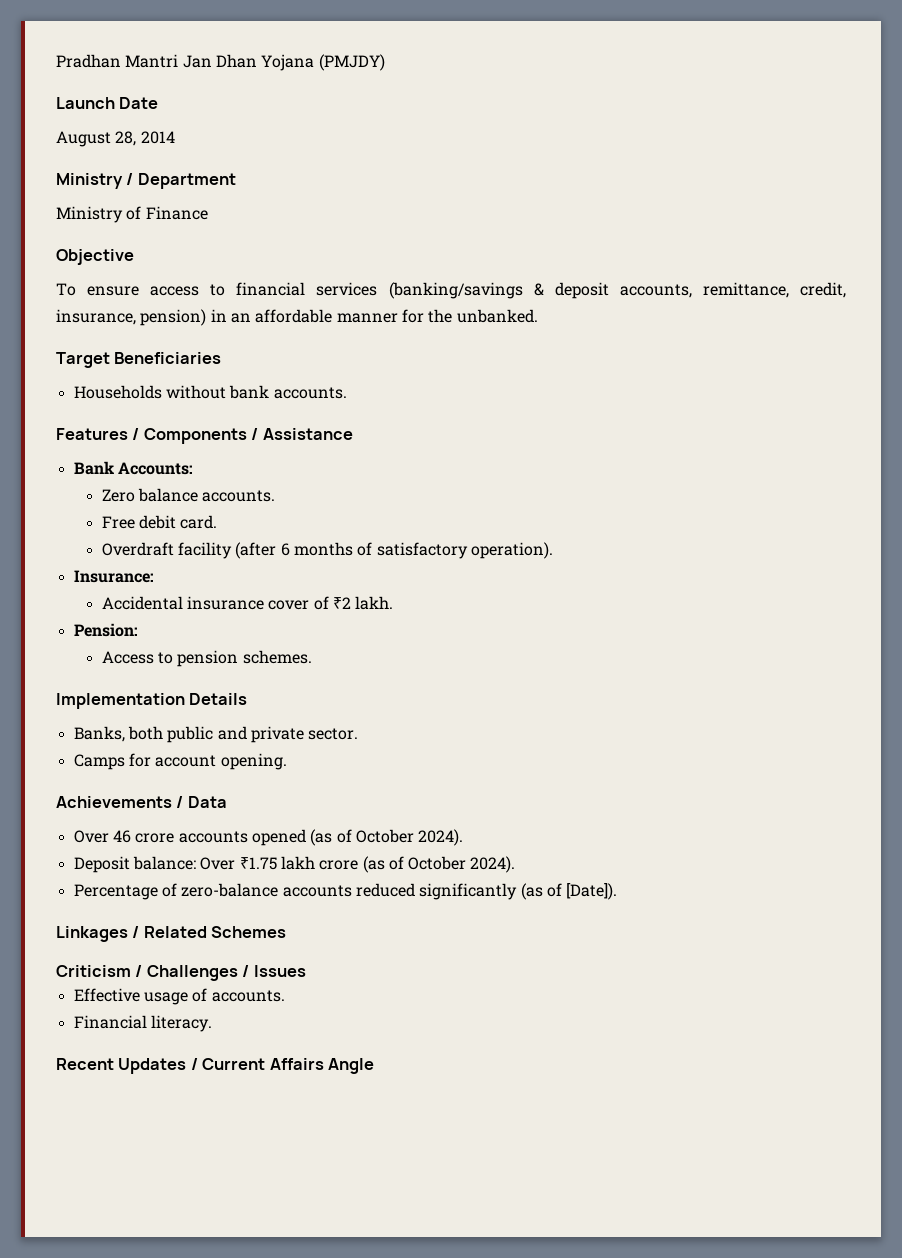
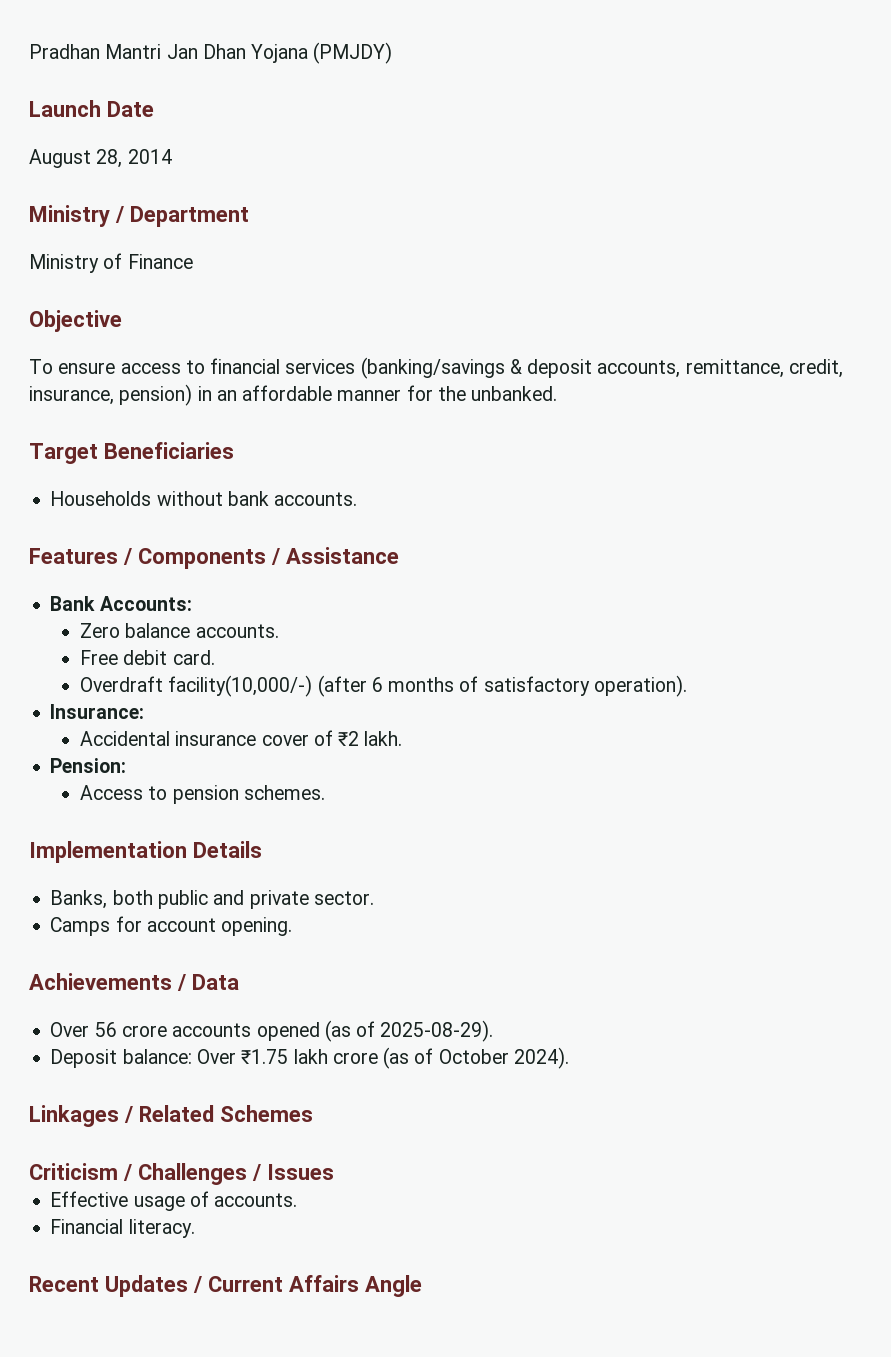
- Overdraft facility (after 6 months of satisfactory operation).
+ Overdraft facility(10,000/-) (after 6 months of satisfactory operation).
- Over 46 crore accounts opened (as of October 2024).
+ Over 56 crore accounts opened (as of 2025-08-29).
- Percentage of zero-balance accounts reduced significantly (as of [Date]).

